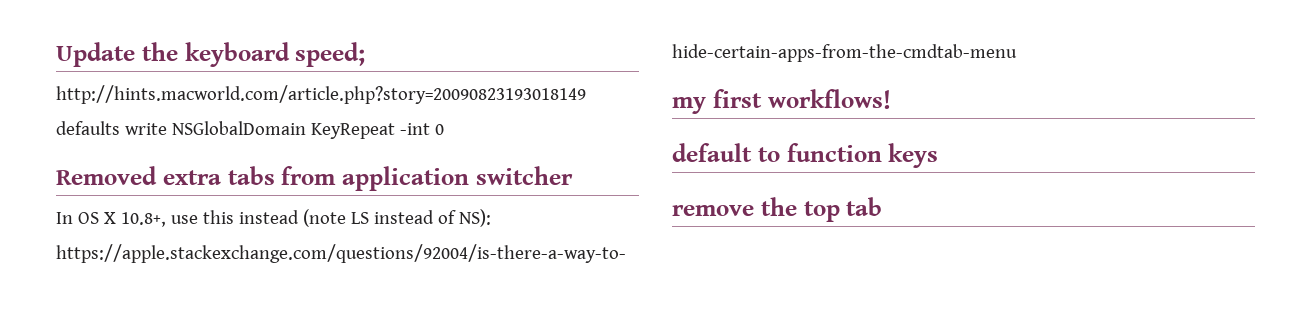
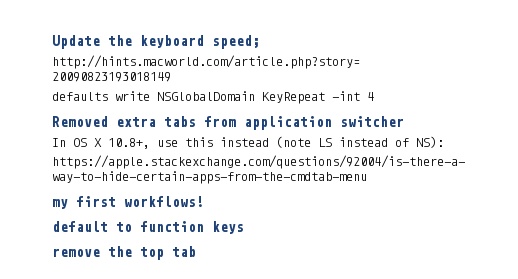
- defaults write NSGlobalDomain KeyRepeat -int 0
+ defaults write NSGlobalDomain KeyRepeat -int 4

